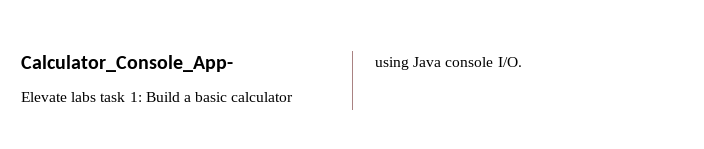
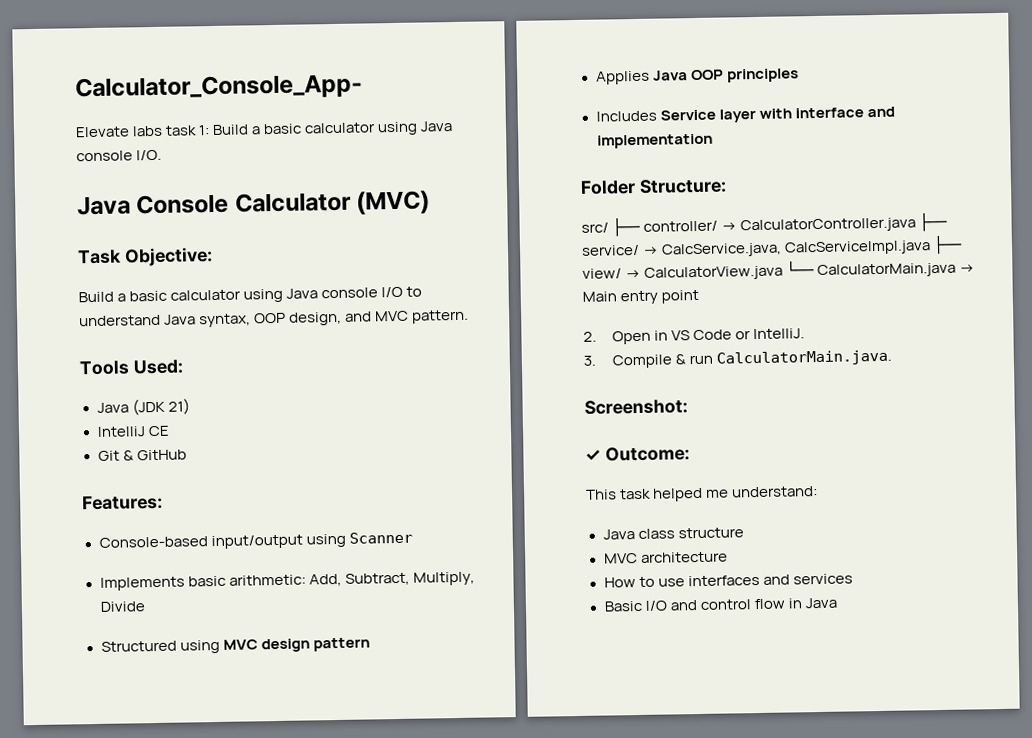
+ Java Console Calculator (MVC)
+ Task Objective:
+ Build a basic calculator using Java console I/O to understand Java syntax, OOP design, and MVC pattern.
+ Tools Used:
+ Java (JDK 21)
+ IntelliJ CE
+ Git & GitHub
+ Features:
+ Console-based input/output using Scanner
+ Implements basic arithmetic: Add, Subtract, Multiply, Divide
+ Structured using MVC design pattern
+ Applies Java OOP principles
+ Includes Service layer with interface and implementation
+ Folder Structure:
+ src/ ├── controller/ → CalculatorController.java ├── service/ → CalcService.java, CalcServiceImpl.java ├── view/ → CalculatorView.java └── CalculatorMain.java → Main entry point
+ 2. Open in VS Code or IntelliJ.
+ 3. Compile & run CalculatorMain.java.
+ Screenshot:
+ ✓ Outcome:
+ This task helped me understand:
+ Java class structure
+ MVC architecture
+ How to use interfaces and services
+ Basic I/O and control flow in Java

